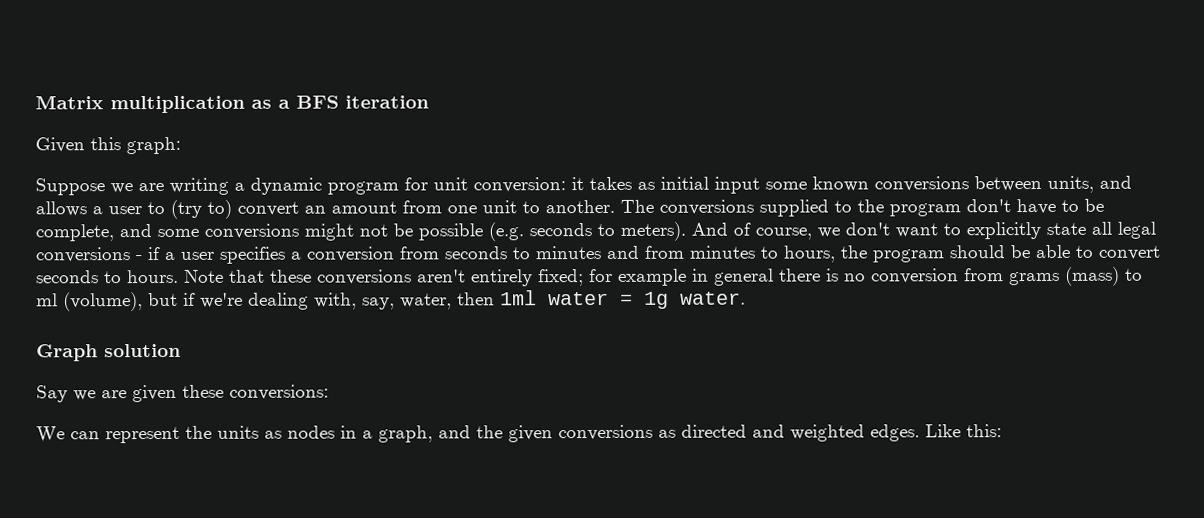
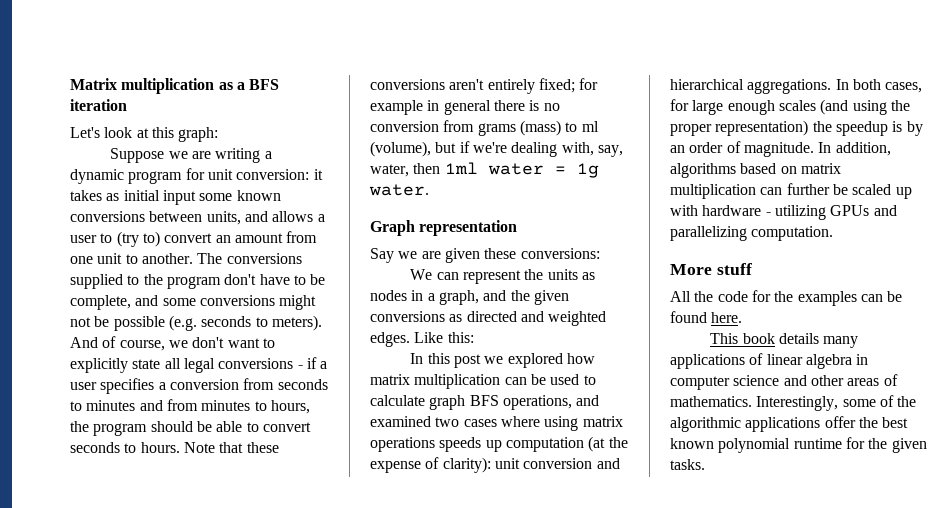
- Given this graph:
+ Let's look at this graph:
- Graph solution
+ Graph representation
+ In this post we explored how matrix multiplication can be used to calculate graph BFS operations, and examined two cases where using matrix operations speeds up computation (at the expense of clarity): unit conversion and hierarchical aggregations. In both cases, for large enough scales (and using the proper representation) the speedup is by an order of magnitude. In addition, algorithms based on matrix multiplication can further be scaled up with hardware - utilizing GPUs and parallelizing computation.
+ More stuff
+ All the code for the examples can be found here.
+ This book details many applications of linear algebra in computer science and other areas of mathematics. Interestingly, some of the algorithmic applications offer the best known polynomial runtime for the given tasks.

